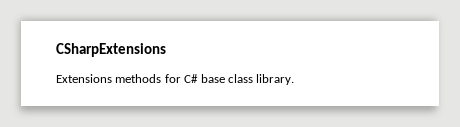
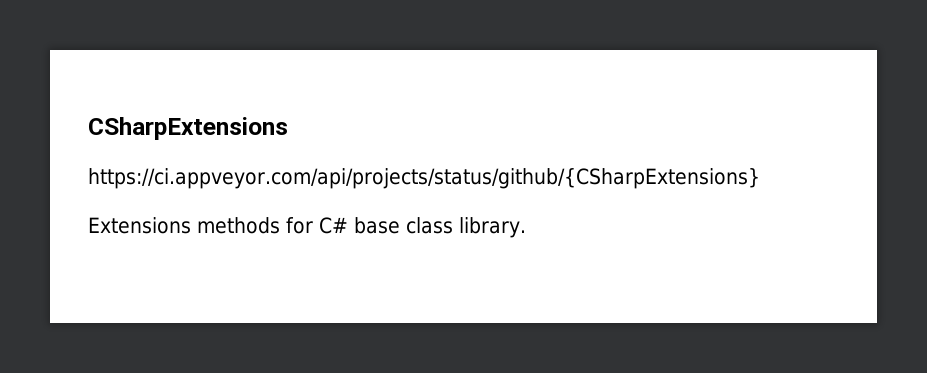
+ https://ci.appveyor.com/api/projects/status/github/{CSharpExtensions}

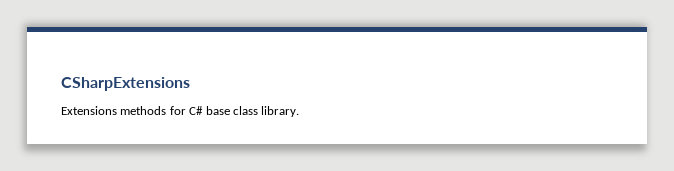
- https://ci.appveyor.com/api/projects/status/github/{CSharpExtensions}

